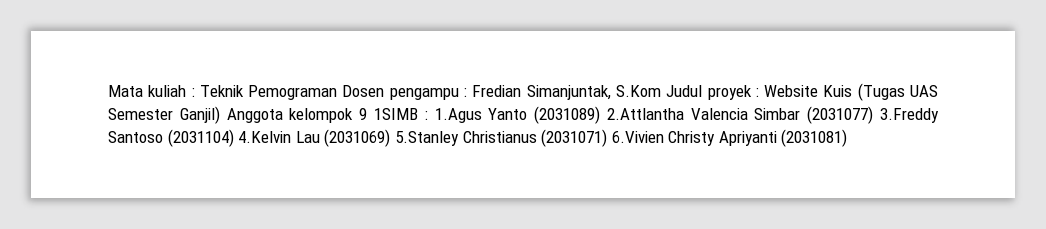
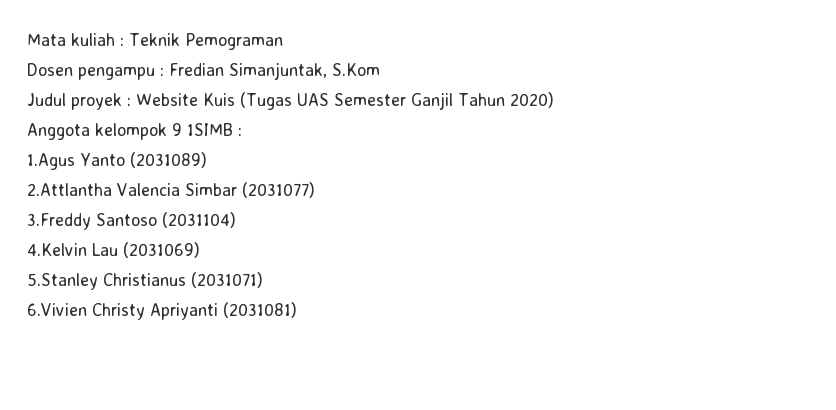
- Mata kuliah : Teknik Pemograman Dosen pengampu : Fredian Simanjuntak, S.Kom Judul proyek : Website Kuis (Tugas UAS Semester Ganjil) Anggota kelompok 9 1SIMB : 1.Agus Yanto (2031089) 2.Attlantha Valencia Simbar (2031077) 3.Freddy Santoso (2031104) 4.Kelvin Lau (2031069) 5.Stanley Christianus (2031071) 6.Vivien Christy Apriyanti (2031081)
+ Mata kuliah : Teknik Pemograman
+ Dosen pengampu : Fredian Simanjuntak, S.Kom
+ Judul proyek : Website Kuis (Tugas UAS Semester Ganjil Tahun 2020)
+ Anggota kelompok 9 1SIMB :
+ 1.Agus Yanto (2031089)
+ 2.Attlantha Valencia Simbar (2031077)
+ 3.Freddy Santoso (2031104)
+ 4.Kelvin Lau (2031069)
+ 5.Stanley Christianus (2031071)
+ 6.Vivien Christy Apriyanti (2031081)

